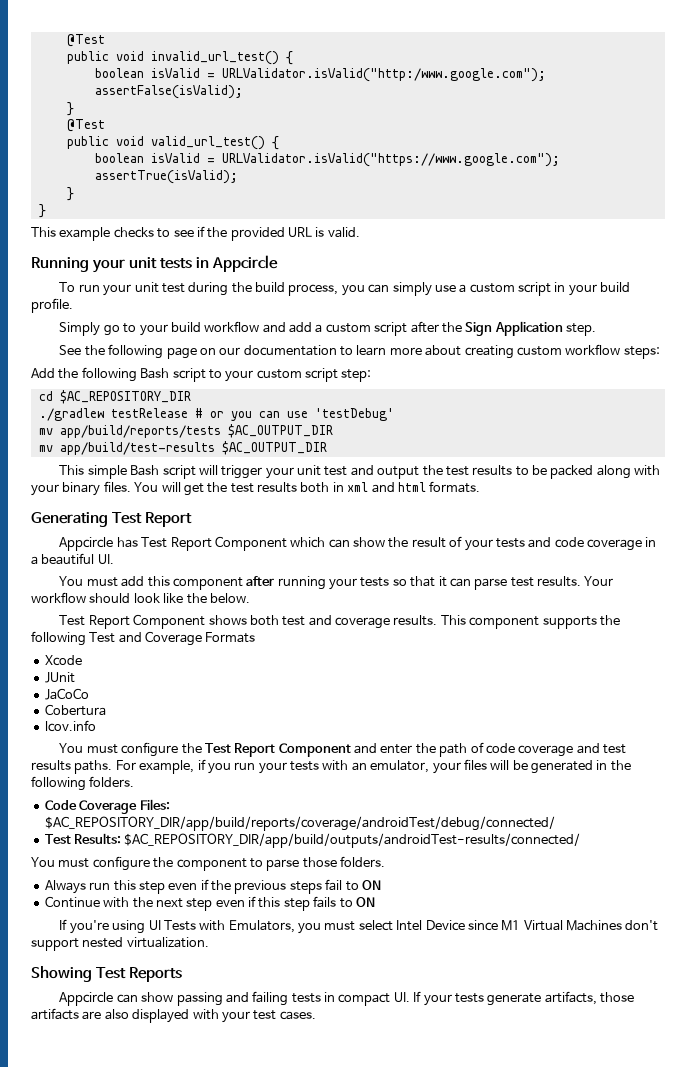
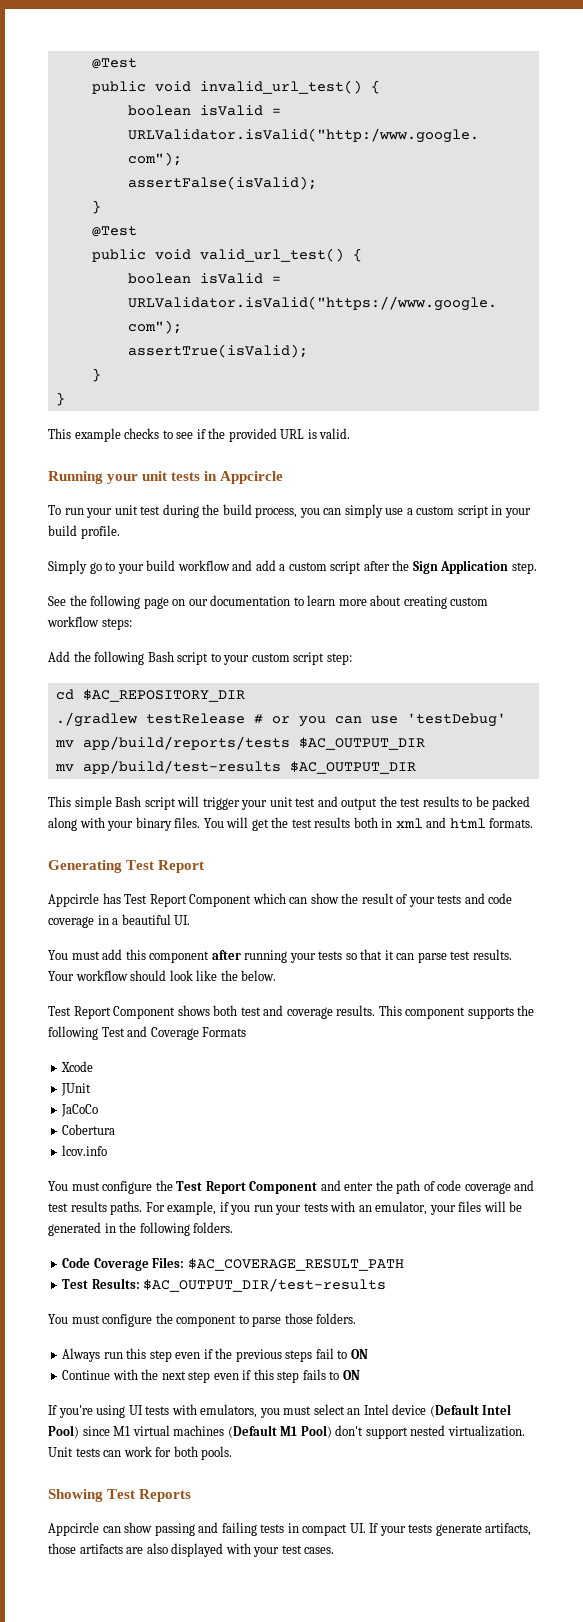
- Code Coverage Files: $AC_REPOSITORY_DIR/app/build/reports/coverage/androidTest/debug/connected/
+ Code Coverage Files: $AC_COVERAGE_RESULT_PATH
- Test Results: $AC_REPOSITORY_DIR/app/build/outputs/androidTest-results/connected/
+ Test Results: $AC_OUTPUT_DIR/test-results
- If you're using UI Tests with Emulators, you must select Intel Device since M1 Virtual Machines don't support nested virtualization.
+ If you're using UI tests with emulators, you must select an Intel device (Default Intel Pool) since M1 virtual machines (Default M1 Pool) don't support nested virtualization. Unit tests can work for both pools.

